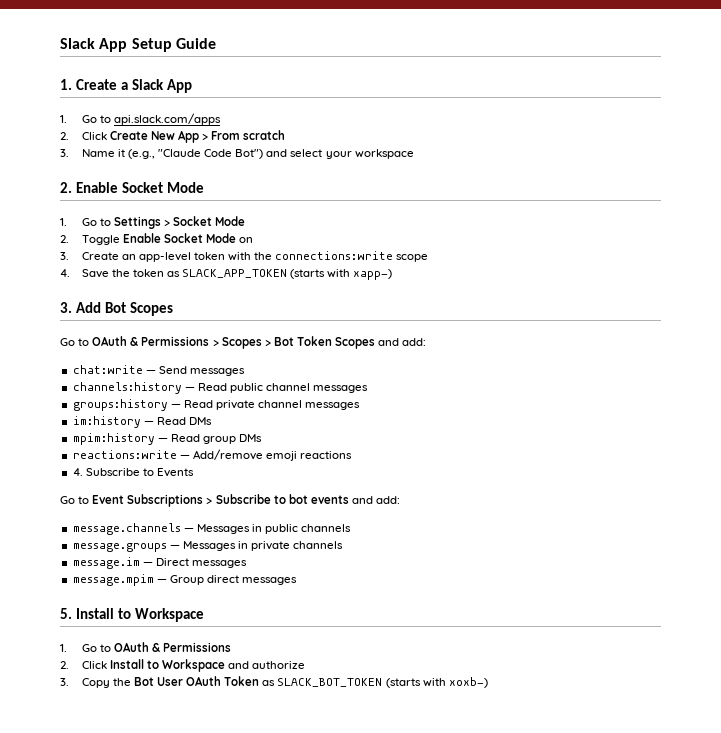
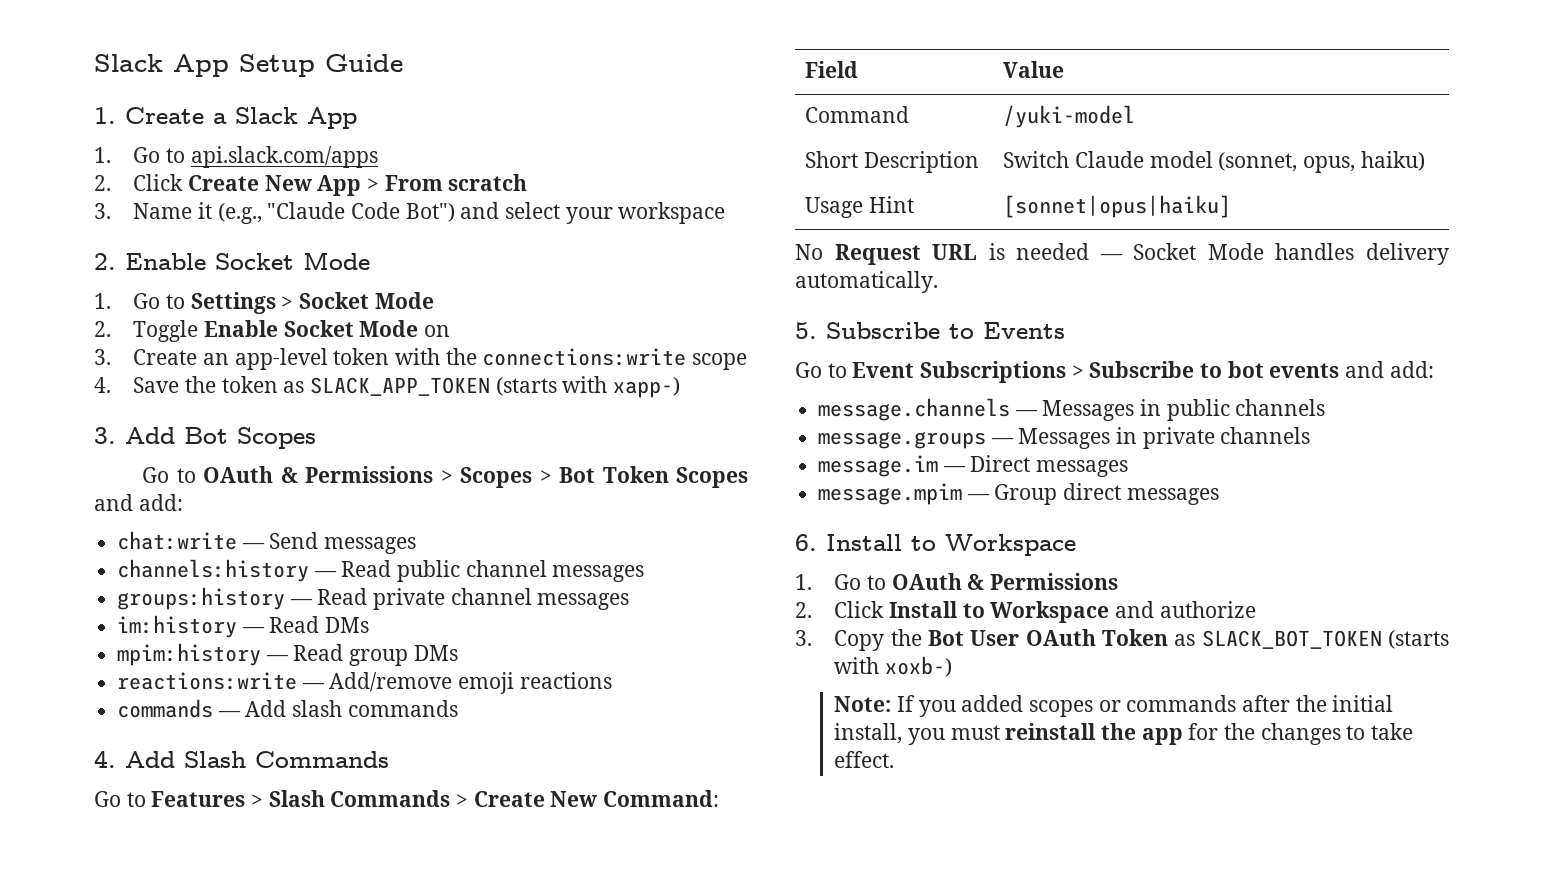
- 4. Subscribe to Events
+ commands — Add slash commands
+ 4. Add Slash Commands
+ Go to Features > Slash Commands > Create New Command:
+ Field | Value
+ Command | /yuki-model
+ Short Description | Switch Claude model (sonnet, opus, haiku)
+ Usage Hint | [sonnet|opus|haiku]
+ No Request URL is needed — Socket Mode handles delivery automatically.
+ 5. Subscribe to Events
- 5. Install to Workspace
+ 6. Install to Workspace
+ Note: If you added scopes or commands after the initial install, you must reinstall the app for the changes to take effect.

